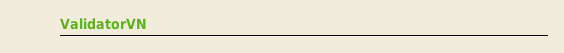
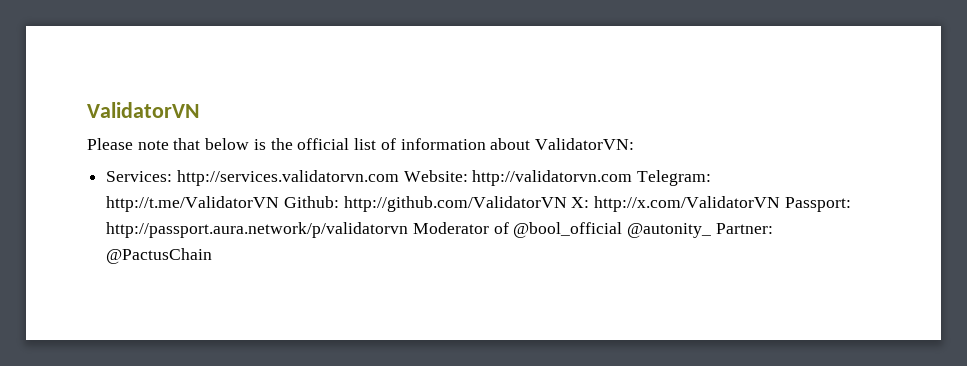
+ Please note that below is the official list of information about ValidatorVN:
+ Services: http://services.validatorvn.com Website: http://validatorvn.com Telegram: http://t.me/ValidatorVN Github: http://github.com/ValidatorVN X: http://x.com/ValidatorVN Passport: http://passport.aura.network/p/validatorvn Moderator of @bool_official @autonity_ Partner: @PactusChain

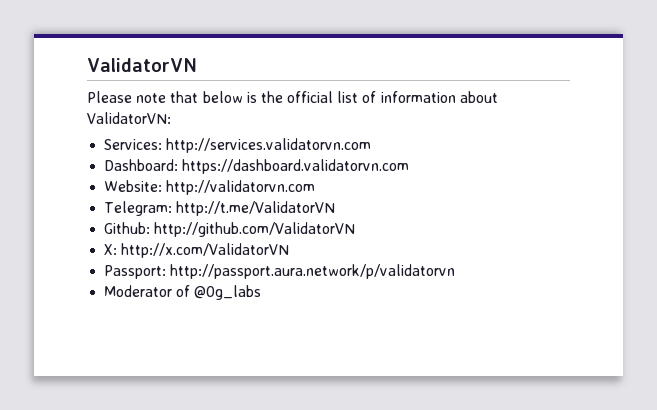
- Services: http://services.validatorvn.com Website: http://validatorvn.com Telegram: http://t.me/ValidatorVN Github: http://github.com/ValidatorVN X: http://x.com/ValidatorVN Passport: http://passport.aura.network/p/validatorvn Moderator of @bool_official @autonity_ Partner: @PactusChain
+ Services: http://services.validatorvn.com
+ Dashboard: https://dashboard.validatorvn.com
+ Website: http://validatorvn.com
+ Telegram: http://t.me/ValidatorVN
+ Github: http://github.com/ValidatorVN
+ X: http://x.com/ValidatorVN
+ Passport: http://passport.aura.network/p/validatorvn
+ Moderator of @0g_labs

